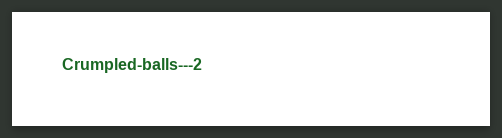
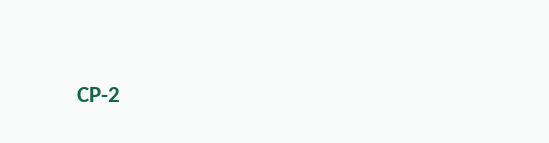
- Crumpled-balls---2
+ CP-2

